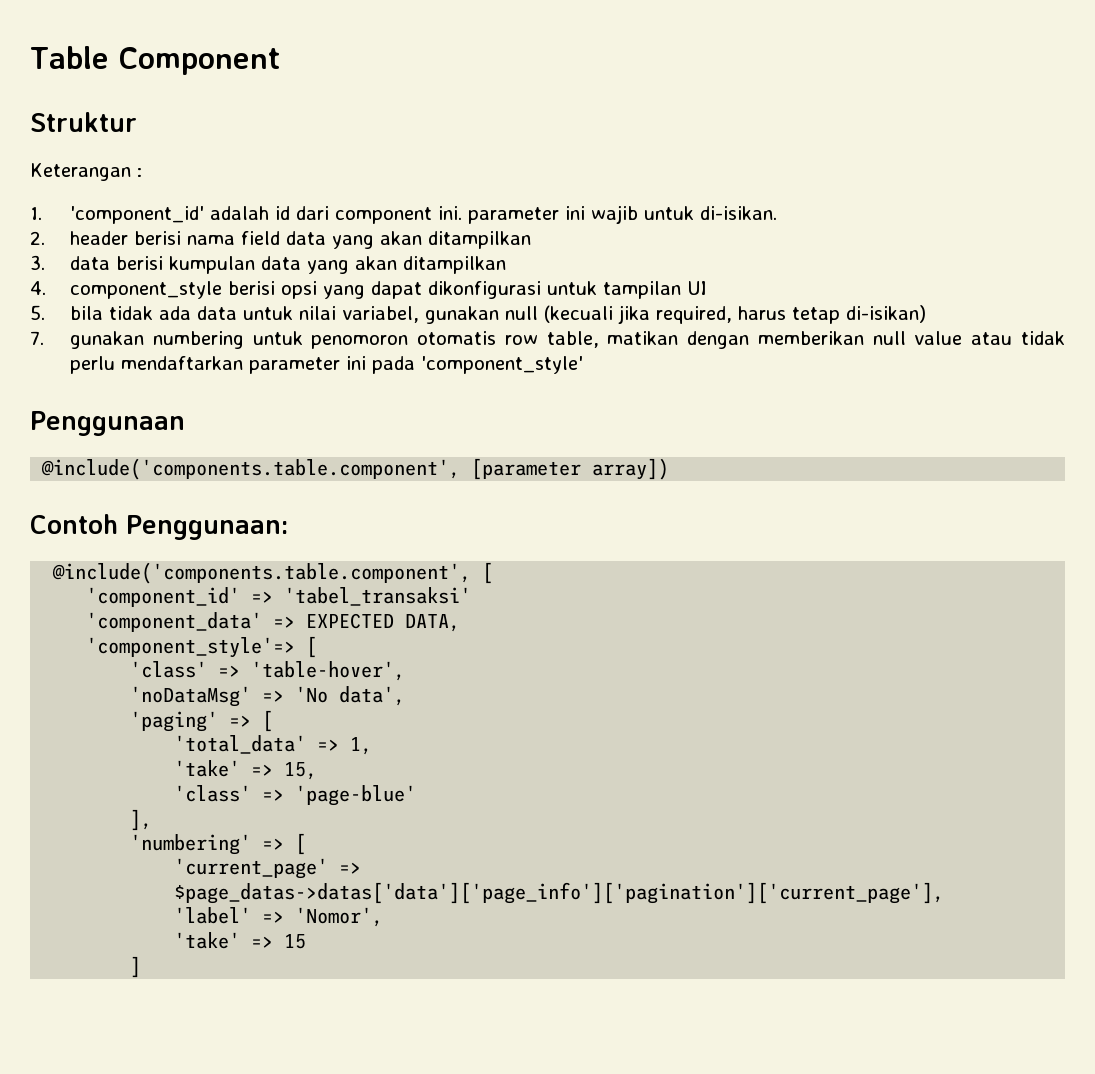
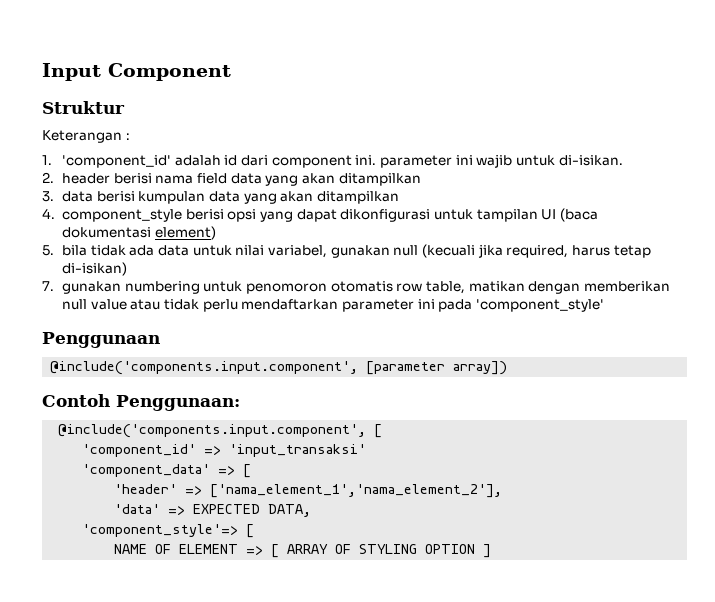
- Table Component
+ Input Component
- 4. component_style berisi opsi yang dapat dikonfigurasi untuk tampilan UI
+ 4. component_style berisi opsi yang dapat dikonfigurasi untuk tampilan UI (baca dokumentasi element)
- @include('components.table.component', [parameter array])
+ @include('components.input.component', [parameter array])
- @include('components.table.component', [
+ @include('components.input.component', [
- 'component_id' => 'tabel_transaksi'
+ 'component_id' => 'input_transaksi'
- 'component_data' => EXPECTED DATA,
+ 'component_data' => [
+ 'header' => ['nama_element_1','nama_element_2'],
+ 'data' => EXPECTED DATA,
  'component_style'=> [
- 'class' => 'table-hover',
- 'noDataMsg' => 'No data',
- 'paging' => [
- 'total_data' => 1,
- 'take' => 15,
- 'class' => 'page-blue'
- ],
- 'numbering' => [
- 'current_page' => $page_datas->datas['data']['page_info']['pagination']['current_page'],
- 'label' => 'Nomor',
- 'take' => 15
- ]
+ NAME OF ELEMENT => [ ARRAY OF STYLING OPTION ]

